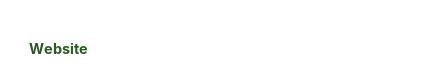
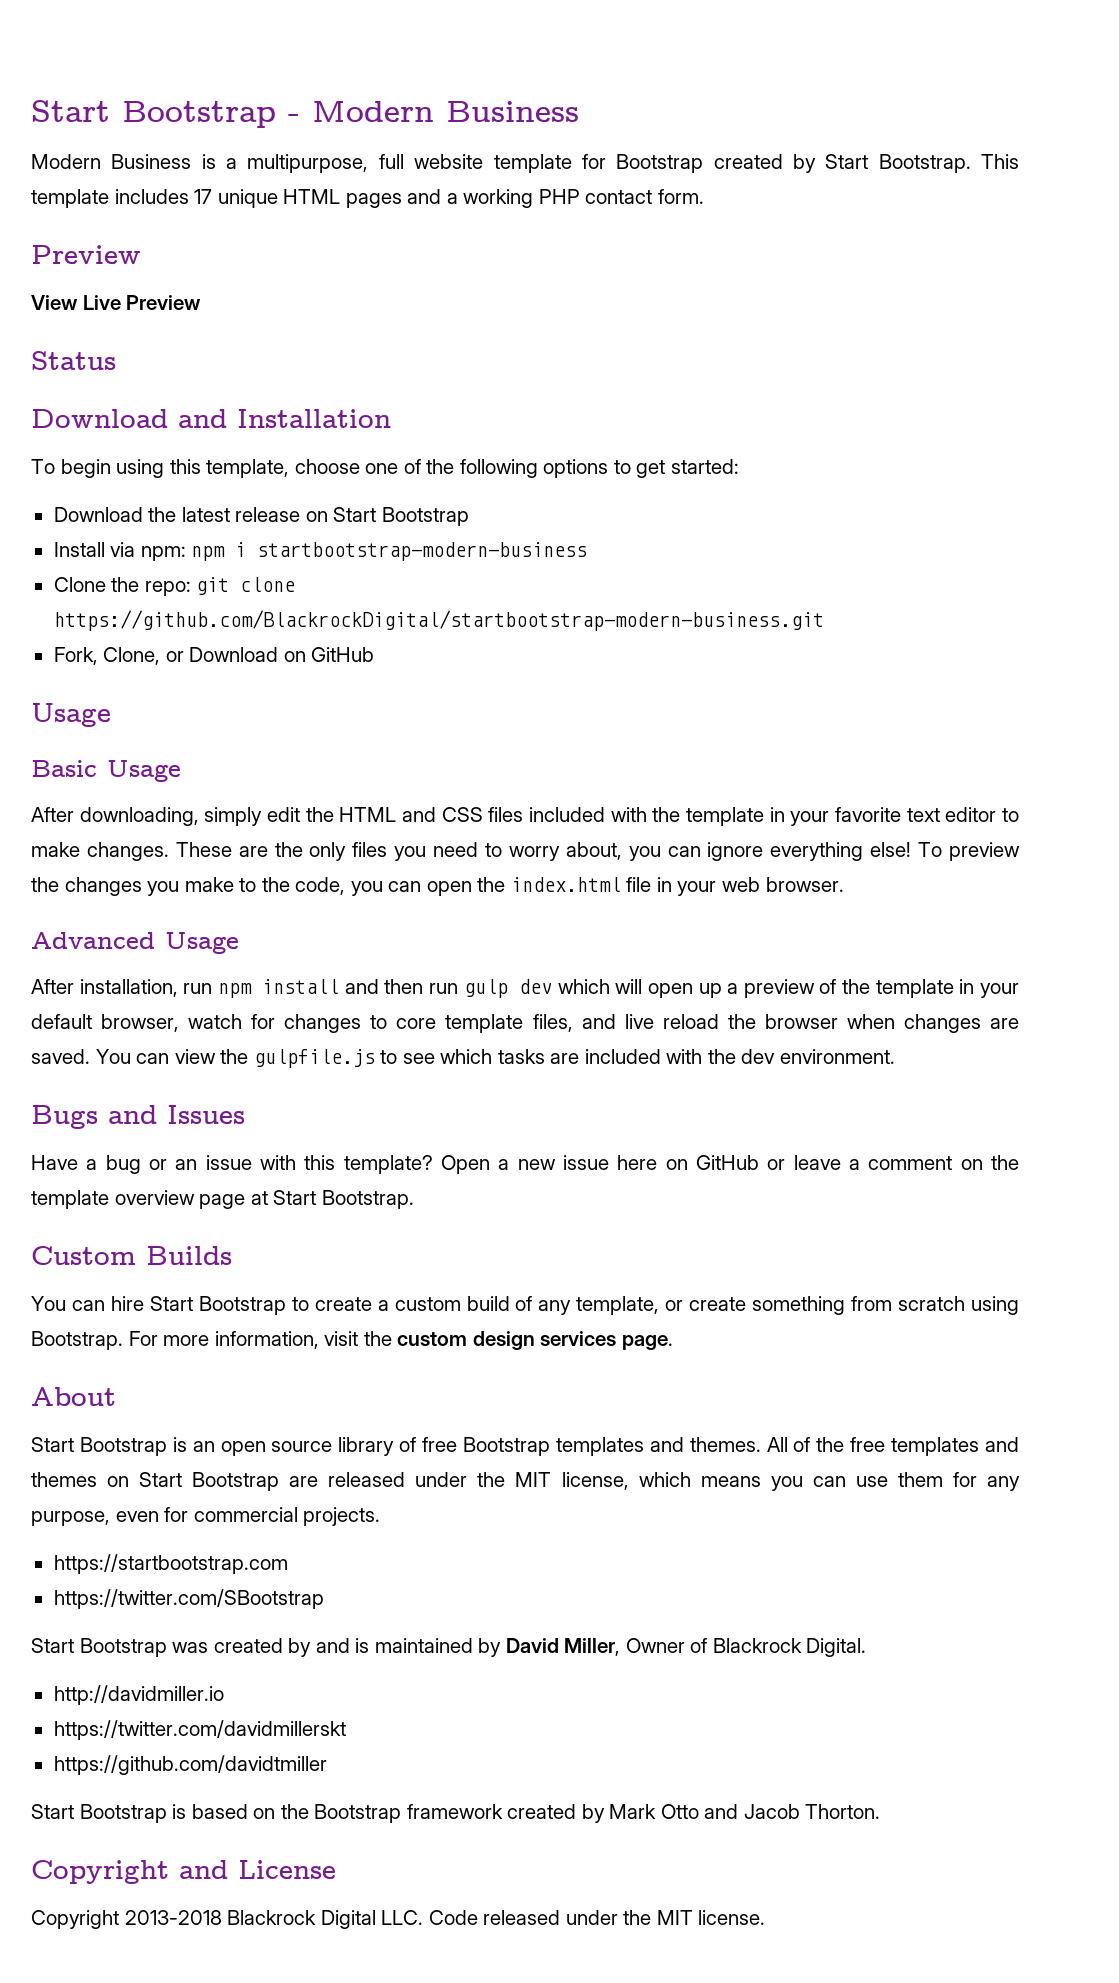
- Website
+ Start Bootstrap - Modern Business
+ Modern Business is a multipurpose, full website template for Bootstrap created by Start Bootstrap. This template includes 17 unique HTML pages and a working PHP contact form.
+ Preview
+ View Live Preview
+ Status
+ Download and Installation
+ To begin using this template, choose one of the following options to get started:
+ Download the latest release on Start Bootstrap
+ Install via npm: npm i startbootstrap-modern-business
+ Clone the repo: git clone https://github.com/BlackrockDigital/startbootstrap-modern-business.git
+ Fork, Clone, or Download on GitHub
+ Usage
+ Basic Usage
+ After downloading, simply edit the HTML and CSS files included with the template in your favorite text editor to make changes. These are the only files you need to worry about, you can ignore everything else! To preview the changes you make to the code, you can open the index.html file in your web browser.
+ Advanced Usage
+ After installation, run npm install and then run gulp dev which will open up a preview of the template in your default browser, watch for changes to core template files, and live reload the browser when changes are saved. You can view the gulpfile.js to see which tasks are included with the dev environment.
+ Bugs and Issues
+ Have a bug or an issue with this template? Open a new issue here on GitHub or leave a comment on the template overview page at Start Bootstrap.
+ Custom Builds
+ You can hire Start Bootstrap to create a custom build of any template, or create something from scratch using Bootstrap. For more information, visit the custom design services page.
+ About
+ Start Bootstrap is an open source library of free Bootstrap templates and themes. All of the free templates and themes on Start Bootstrap are released under the MIT license, which means you can use them for any purpose, even for commercial projects.
+ https://startbootstrap.com
+ https://twitter.com/SBootstrap
+ Start Bootstrap was created by and is maintained by David Miller, Owner of Blackrock Digital.
+ http://davidmiller.io
+ https://twitter.com/davidmillerskt
+ https://github.com/davidtmiller
+ Start Bootstrap is based on the Bootstrap framework created by Mark Otto and Jacob Thorton.
+ Copyright and License
+ Copyright 2013-2018 Blackrock Digital LLC. Code released under the MIT license.

